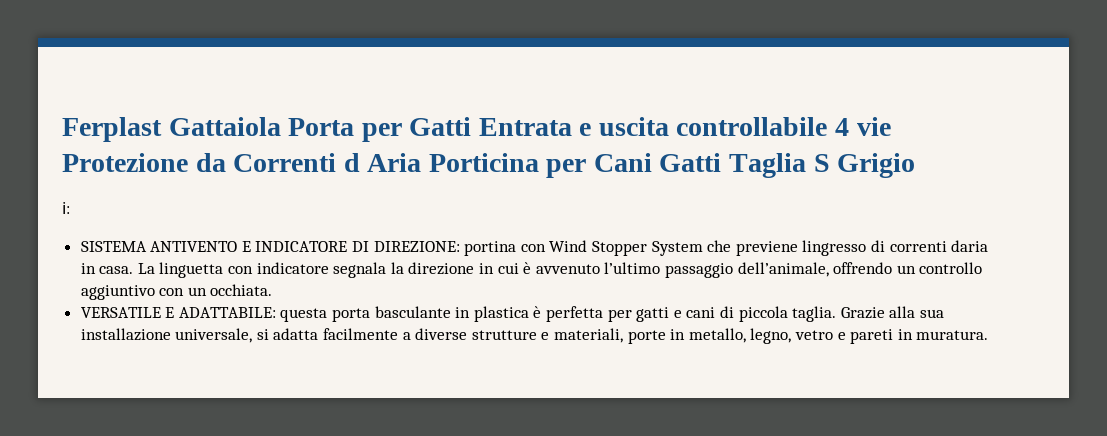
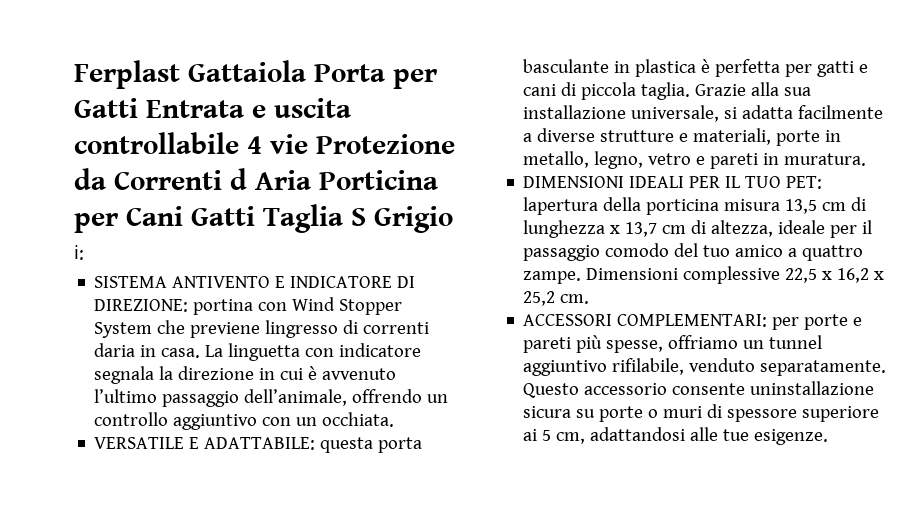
+ DIMENSIONI IDEALI PER IL TUO PET: lapertura della porticina misura 13,5 cm di lunghezza x 13,7 cm di altezza, ideale per il passaggio comodo del tuo amico a quattro zampe. Dimensioni complessive 22,5 x 16,2 x 25,2 cm.
+ ACCESSORI COMPLEMENTARI: per porte e pareti più spesse, offriamo un tunnel aggiuntivo rifilabile, venduto separatamente. Questo accessorio consente uninstallazione sicura su porte o muri di spessore superiore ai 5 cm, adattandosi alle tue esigenze.

